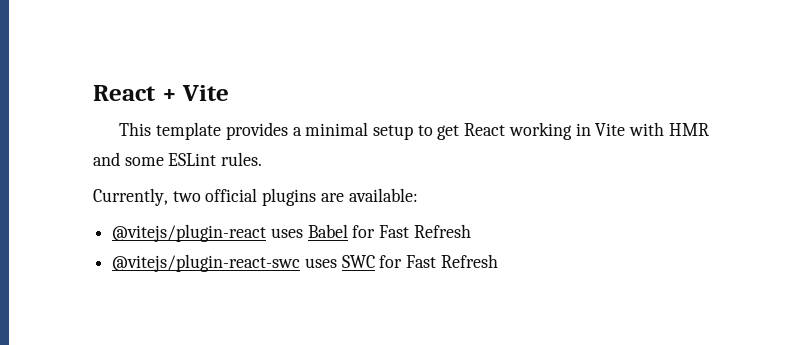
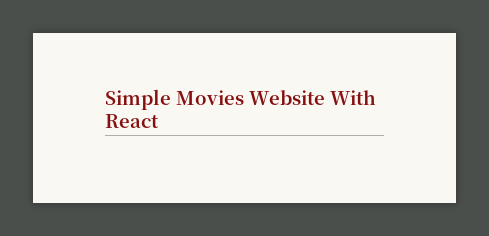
- React + Vite
- This template provides a minimal setup to get React working in Vite with HMR and some ESLint rules.
- Currently, two official plugins are available:
- @vitejs/plugin-react uses Babel for Fast Refresh
- @vitejs/plugin-react-swc uses SWC for Fast Refresh
+ Simple Movies Website With React

